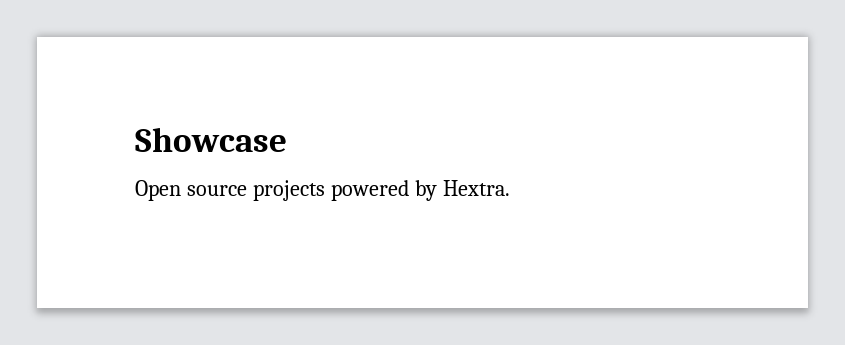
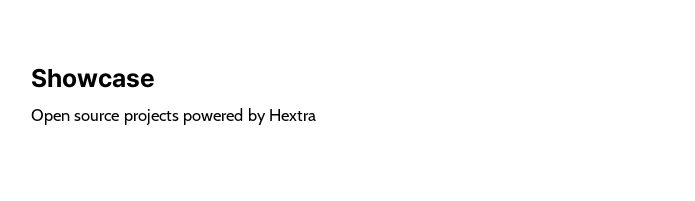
- Open source projects powered by Hextra.
+ Open source projects powered by Hextra

